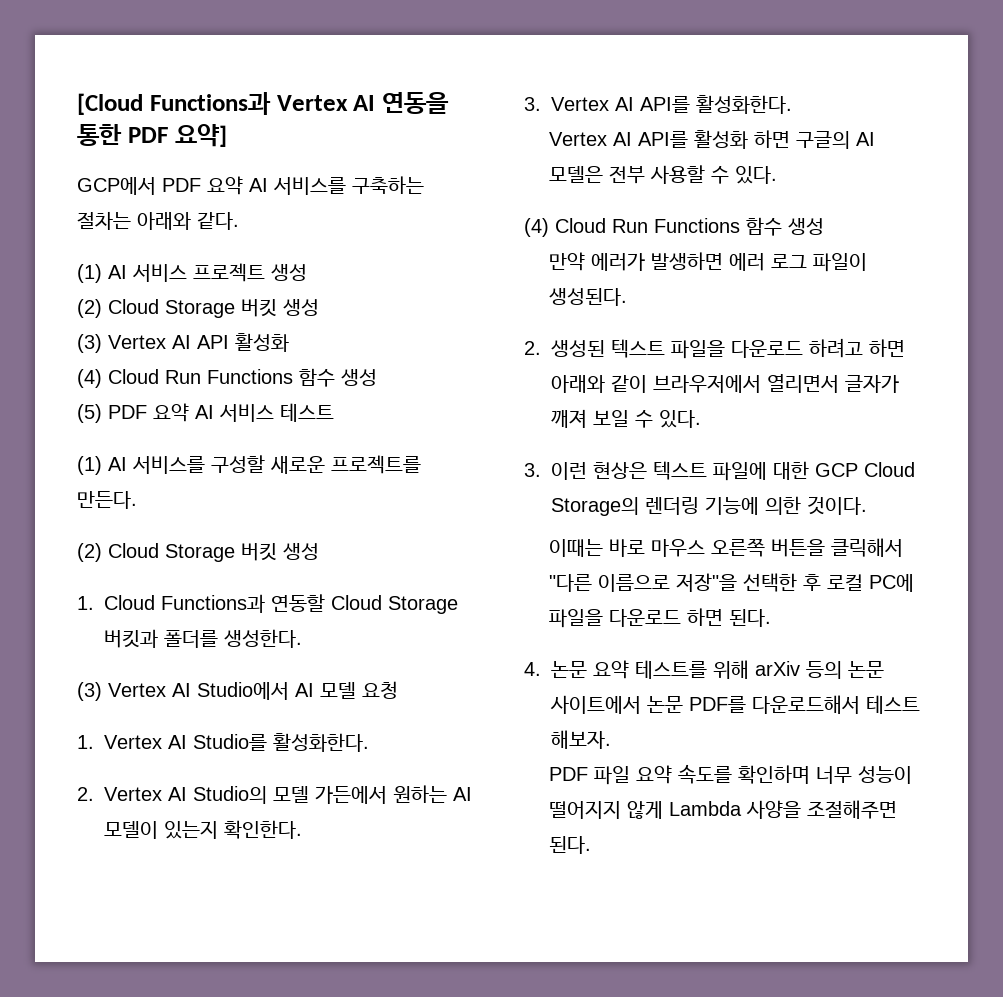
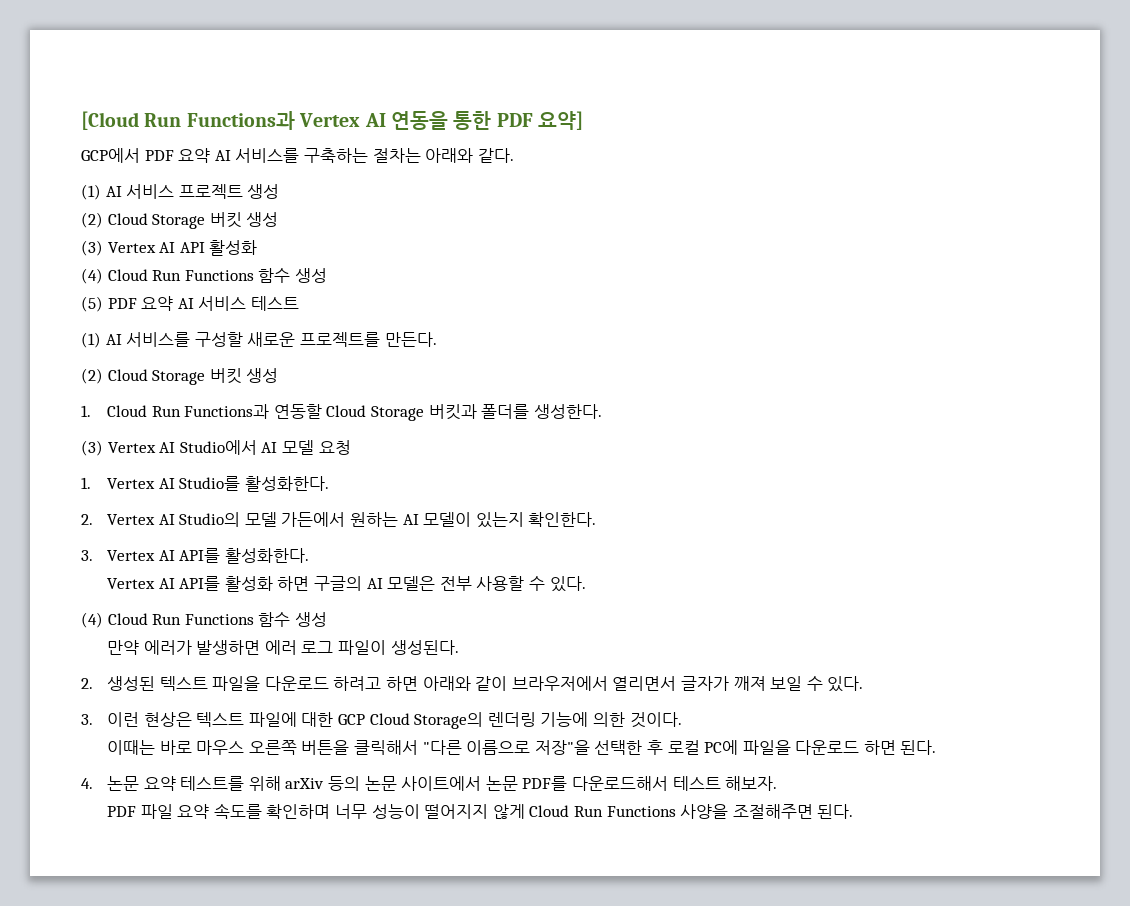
- [Cloud Functions과 Vertex AI 연동을 통한 PDF 요약]
+ [Cloud Run Functions과 Vertex AI 연동을 통한 PDF 요약]
- 1. Cloud Functions과 연동할 Cloud Storage 버킷과 폴더를 생성한다.
+ 1. Cloud Run Functions과 연동할 Cloud Storage 버킷과 폴더를 생성한다.
- PDF 파일 요약 속도를 확인하며 너무 성능이 떨어지지 않게 Lambda 사양을 조절해주면 된다.
+ PDF 파일 요약 속도를 확인하며 너무 성능이 떨어지지 않게 Cloud Run Functions 사양을 조절해주면 된다.

